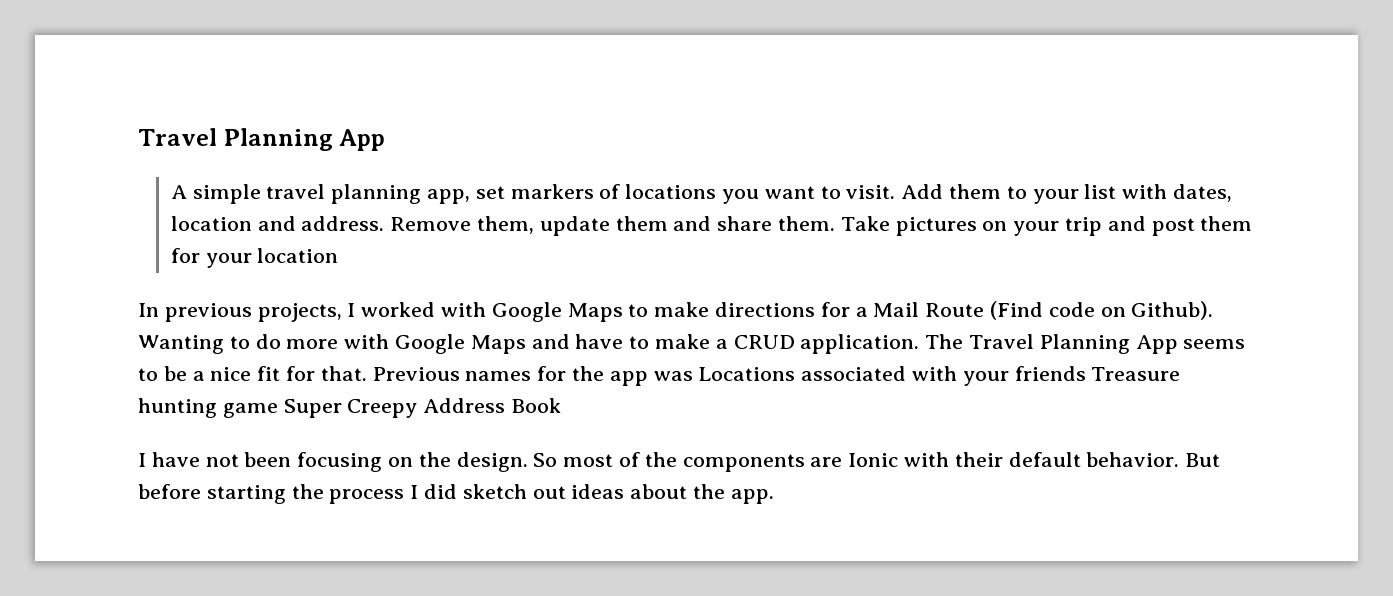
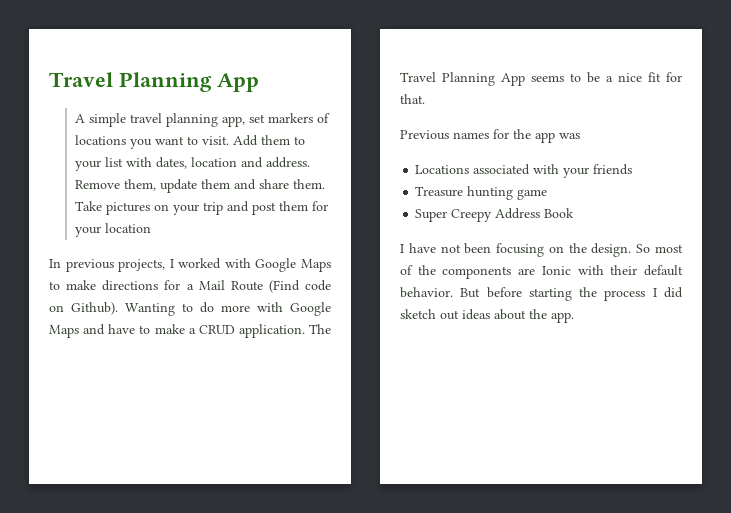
- The Travel Planning App seems to be a nice fit for that. Previous names for the app was Locations associated with your friends Treasure hunting game Super Creepy Address Book
+ The Travel Planning App seems to be a nice fit for that.
+ Previous names for the app was
+ Locations associated with your friends
+ Treasure hunting game
+ Super Creepy Address Book

